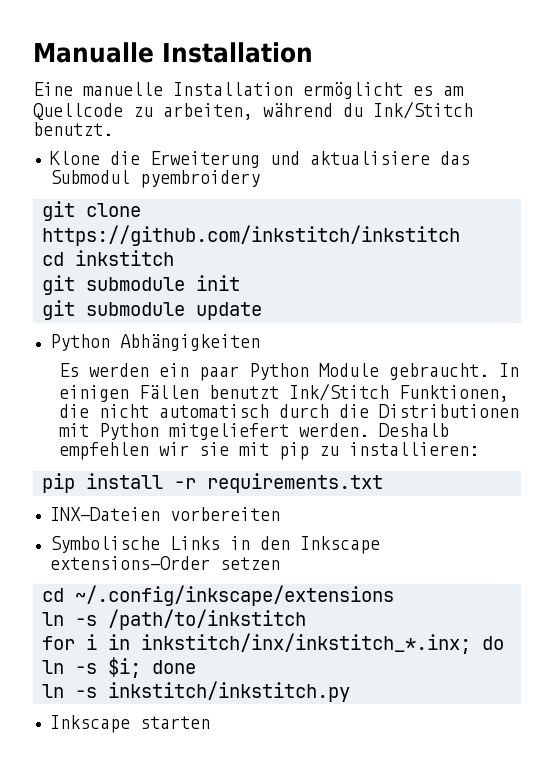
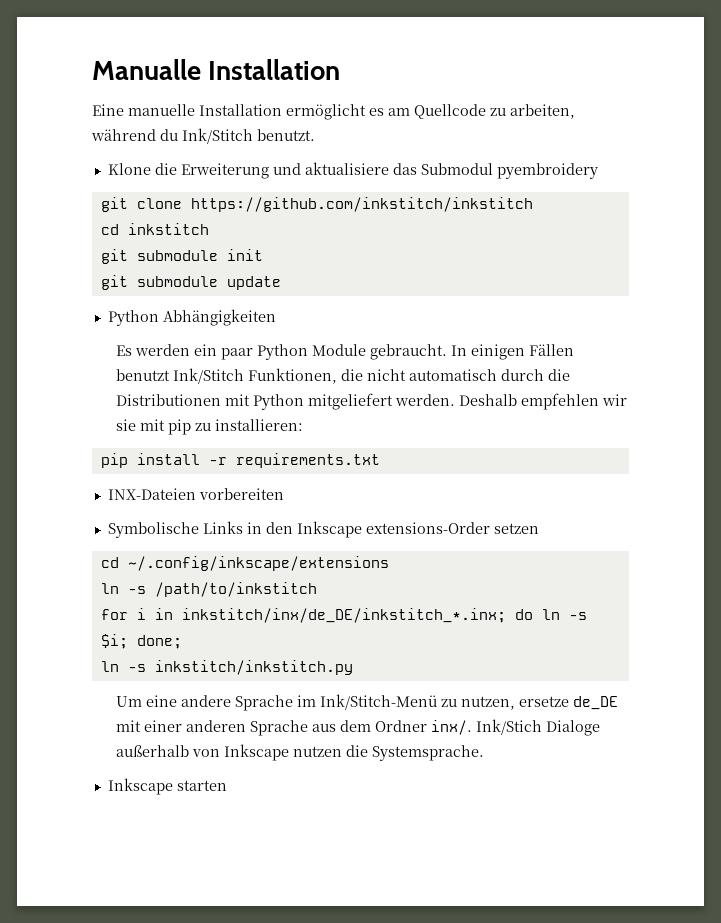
- for i in inkstitch/inx/inkstitch_*.inx; do ln -s $i; done
+ for i in inkstitch/inx/de_DE/inkstitch_*.inx; do ln -s $i; done;
+ Um eine andere Sprache im Ink/Stitch-Menü zu nutzen, ersetze de_DE mit einer anderen Sprache aus dem Ordner inx/. Ink/Stich Dialoge außerhalb von Inkscape nutzen die Systemsprache.

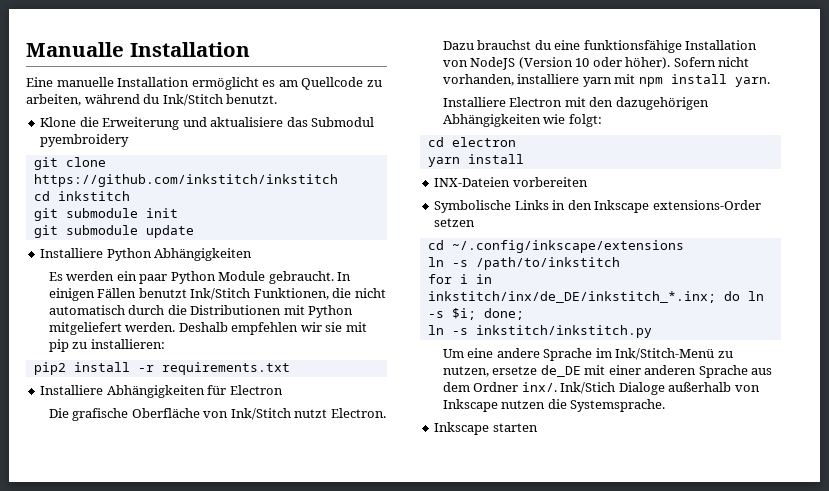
- Python Abhängigkeiten
+ Installiere Python Abhängigkeiten
- pip install -r requirements.txt
+ pip2 install -r requirements.txt
+ Installiere Abhängigkeiten für Electron
+ Die grafische Oberfläche von Ink/Stitch nutzt Electron. Dazu brauchst du eine funktionsfähige Installation von NodeJS (Version 10 oder höher). Sofern nicht vorhanden, installiere yarn mit npm install yarn.
+ Installiere Electron mit den dazugehörigen Abhängigkeiten wie folgt:
+ cd electron
+ yarn install

